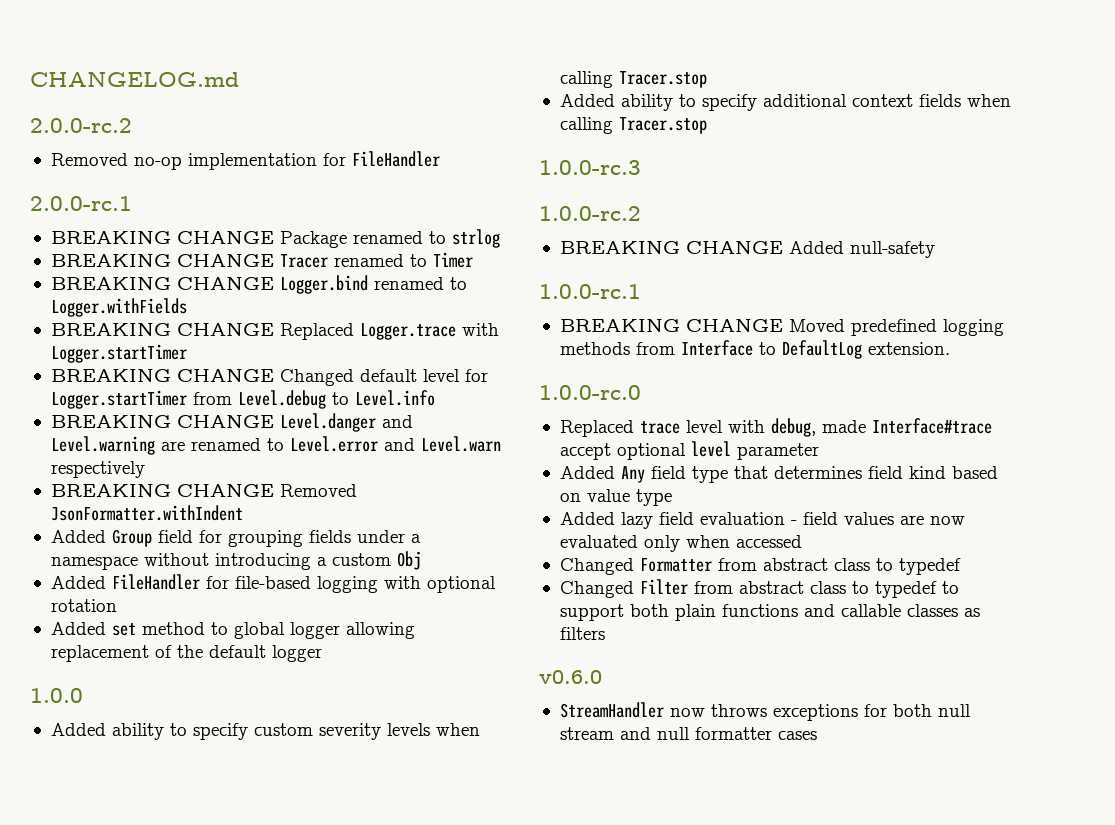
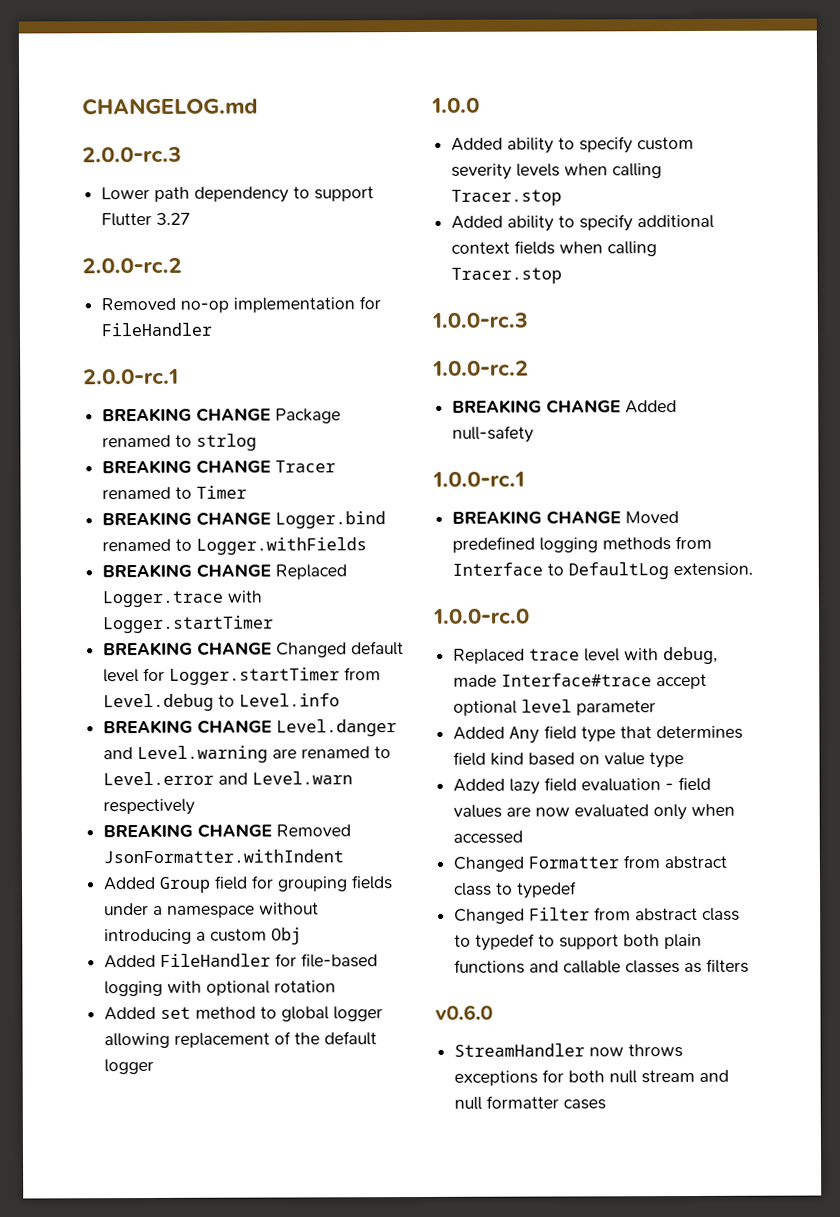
+ 2.0.0-rc.3
+ Lower path dependency to support Flutter 3.27

